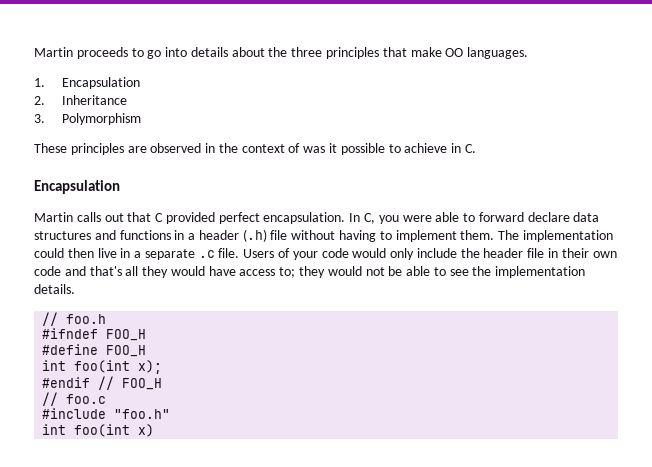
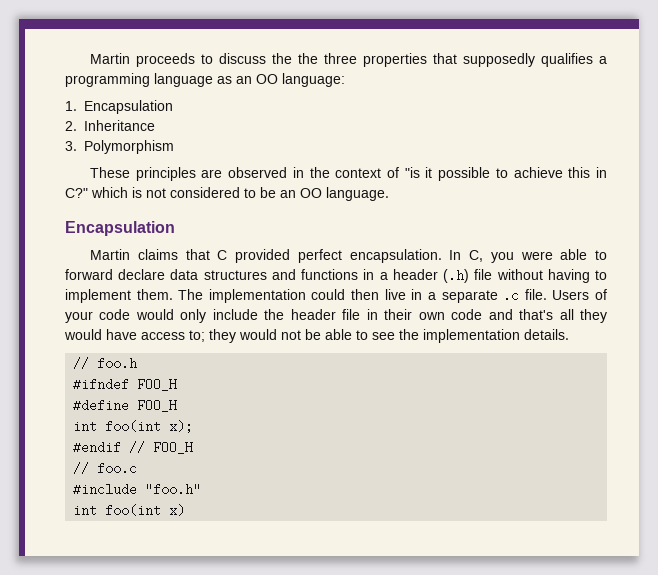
- Martin proceeds to go into details about the three principles that make OO languages.
+ Martin proceeds to discuss the the three properties that supposedly qualifies a programming language as an OO language:
- These principles are observed in the context of was it possible to achieve in C.
+ These principles are observed in the context of "is it possible to achieve this in C?" which is not considered to be an OO language.
- Martin calls out that C provided perfect encapsulation.
+ Martin claims that C provided perfect encapsulation.

